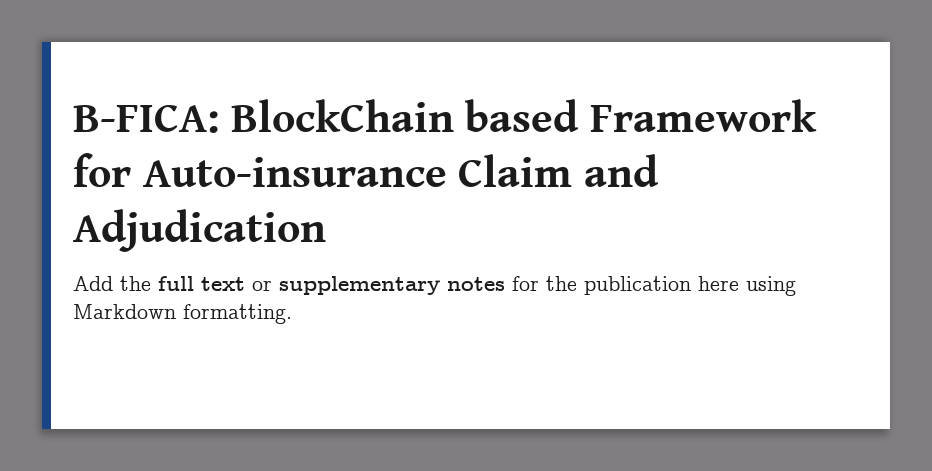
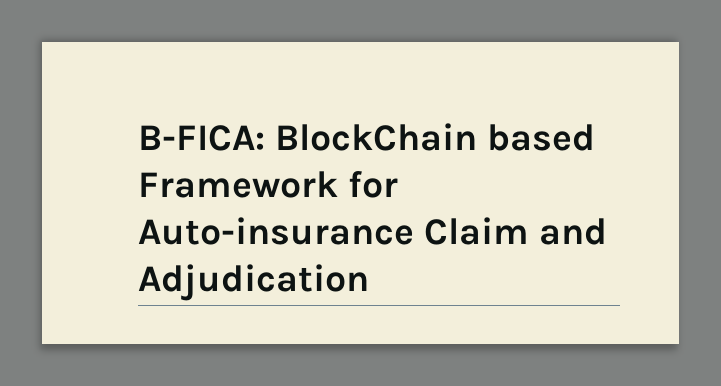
- Add the full text or supplementary notes for the publication here using Markdown formatting.

